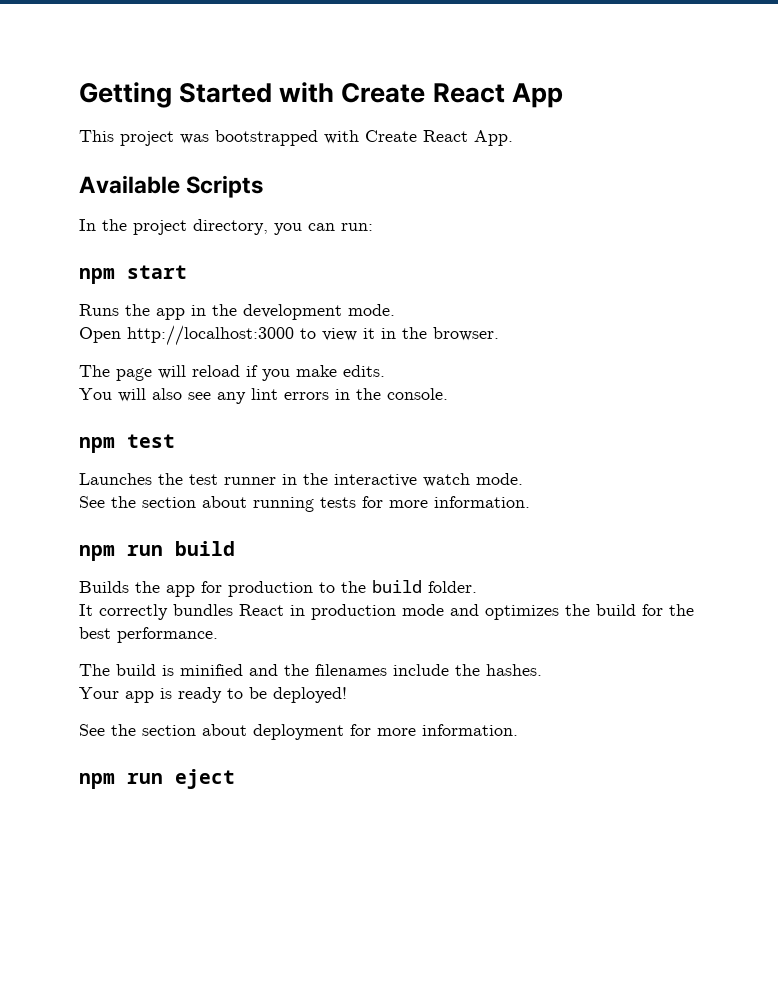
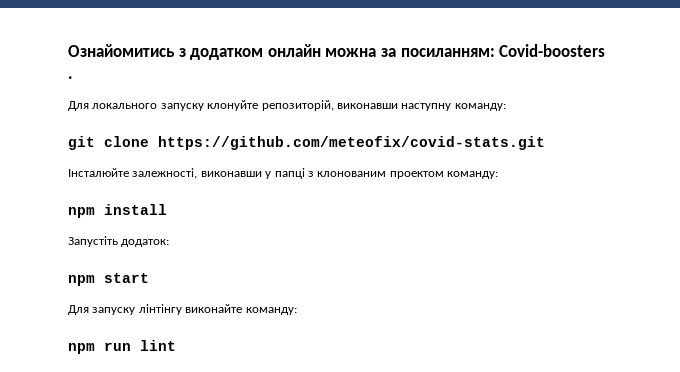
- Getting Started with Create React App
- This project was bootstrapped with Create React App.
- Available Scripts
- In the project directory, you can run:
+ Ознайомитись з додатком онлайн можна за посиланням: Covid-boosters .
+ Для локального запуску клонуйте репозиторій, виконавши наступну команду:
+ git clone https://github.com/meteofix/covid-stats.git
+ Інсталюйте залежності, виконавши у папці з клонованим проектом команду:
+ npm install
+ Запустіть додаток:
  npm start
- Runs the app in the development mode.
- Open http://localhost:3000 to view it in the browser.
- The page will reload if you make edits.
- You will also see any lint errors in the console.
- npm test
- Launches the test runner in the interactive watch mode.
- See the section about running tests for more information.
- npm run build
- Builds the app for production to the build folder.
- It correctly bundles React in production mode and optimizes the build for the best performance.
- The build is minified and the filenames include the hashes.
- Your app is ready to be deployed!
- See the section about deployment for more information.
- npm run eject
+ Для запуску лінтінгу виконайте команду:
+ npm run lint

